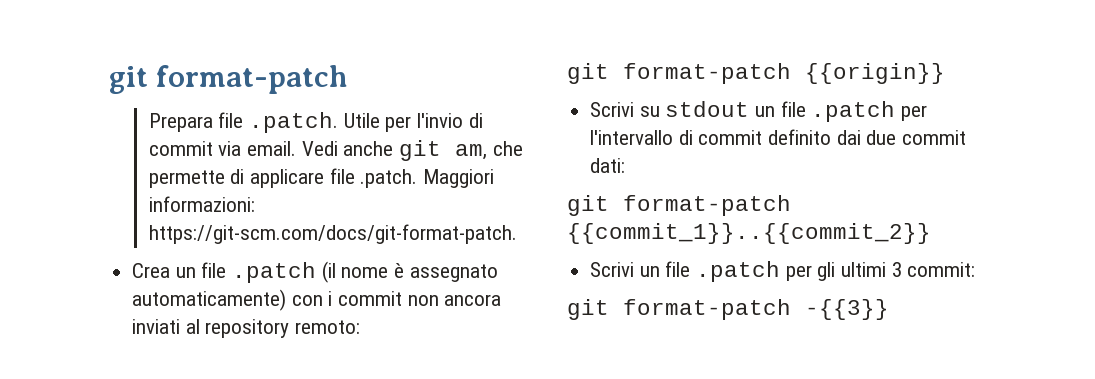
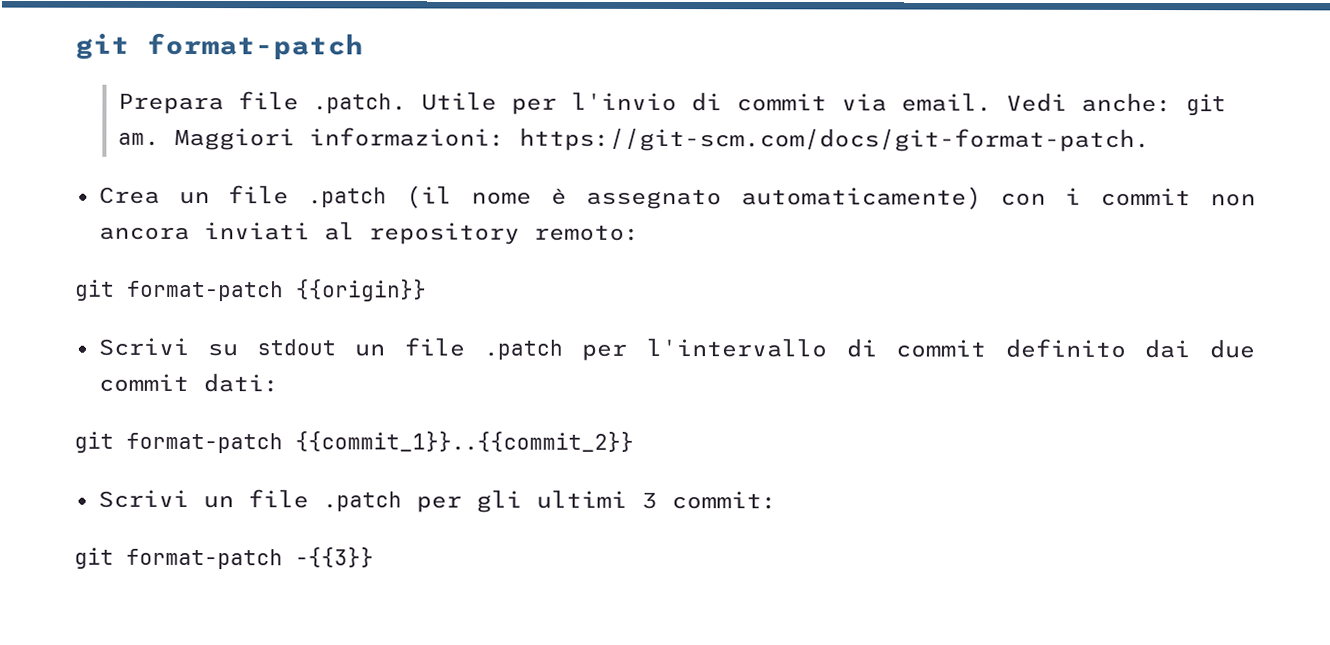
- Vedi anche git am, che permette di applicare file .patch. Maggiori informazioni: https://git-scm.com/docs/git-format-patch.
+ Vedi anche: git am. Maggiori informazioni: https://git-scm.com/docs/git-format-patch.

